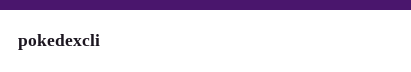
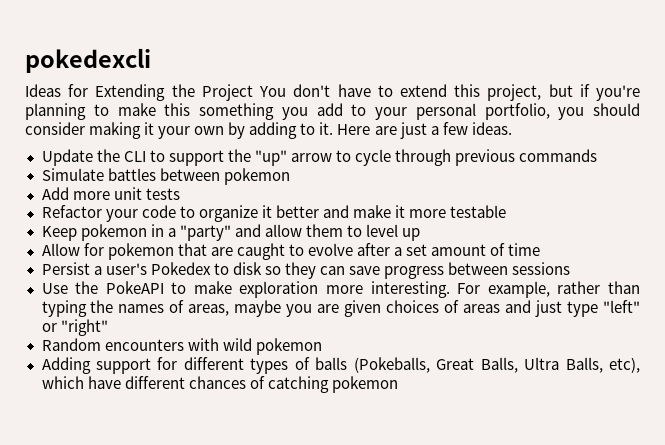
+ Ideas for Extending the Project You don't have to extend this project, but if you're planning to make this something you add to your personal portfolio, you should consider making it your own by adding to it. Here are just a few ideas.
+ Update the CLI to support the "up" arrow to cycle through previous commands
+ Simulate battles between pokemon
+ Add more unit tests
+ Refactor your code to organize it better and make it more testable
+ Keep pokemon in a "party" and allow them to level up
+ Allow for pokemon that are caught to evolve after a set amount of time
+ Persist a user's Pokedex to disk so they can save progress between sessions
+ Use the PokeAPI to make exploration more interesting. For example, rather than typing the names of areas, maybe you are given choices of areas and just type "left" or "right"
+ Random encounters with wild pokemon
+ Adding support for different types of balls (Pokeballs, Great Balls, Ultra Balls, etc), which have different chances of catching pokemon

